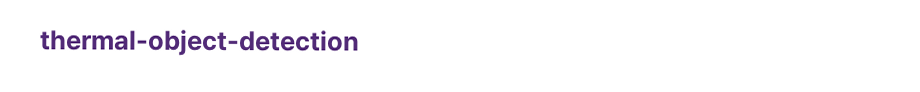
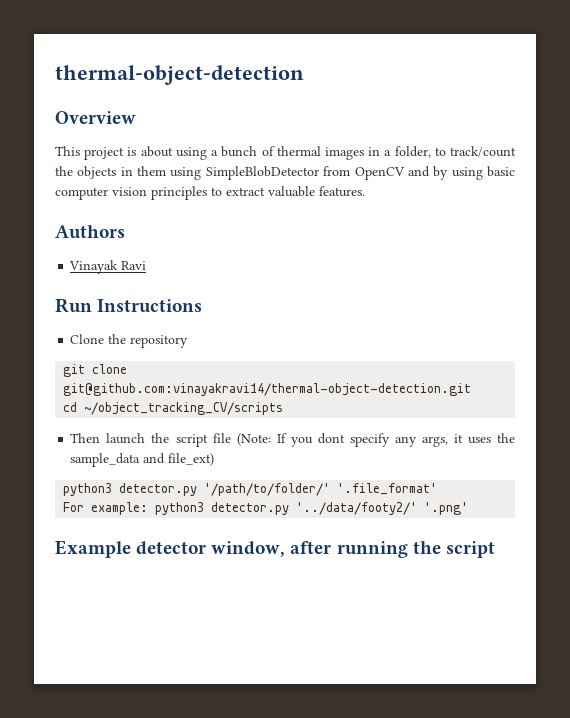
+ Overview
+ This project is about using a bunch of thermal images in a folder, to track/count the objects in them using SimpleBlobDetector from OpenCV and by using basic computer vision principles to extract valuable features.
+ Authors
+ Vinayak Ravi
+ Run Instructions
+ Clone the repository
+ git clone git@github.com:vinayakravi14/thermal-object-detection.git
+ cd ~/object_tracking_CV/scripts
+ Then launch the script file (Note: If you dont specify any args, it uses the sample_data and file_ext)
+ python3 detector.py '/path/to/folder/' '.file_format'
+ For example: python3 detector.py '../data/footy2/' '.png'
+ Example detector window, after running the script

